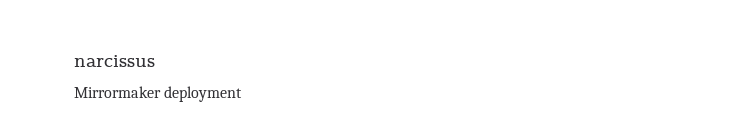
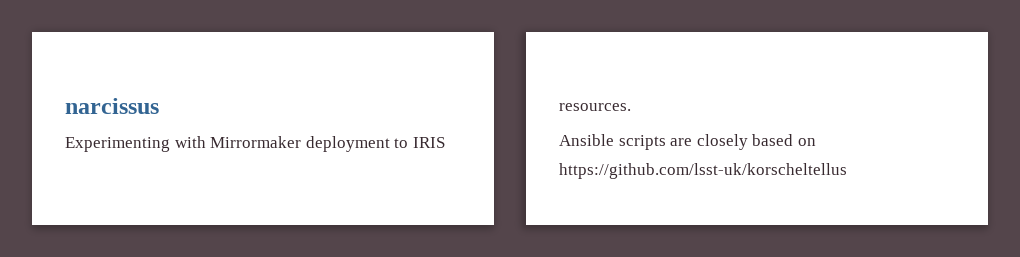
- Mirrormaker deployment
+ Experimenting with Mirrormaker deployment to IRIS resources.
+ Ansible scripts are closely based on https://github.com/lsst-uk/korscheltellus

